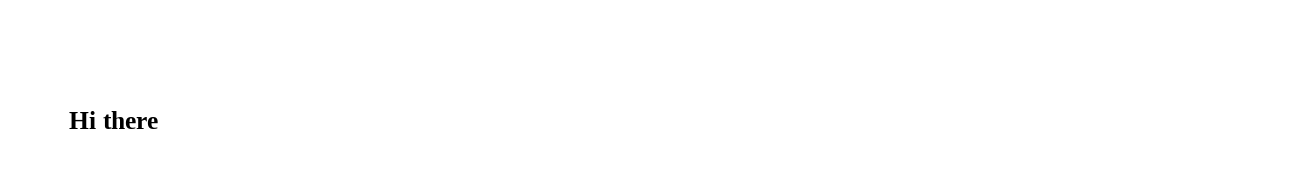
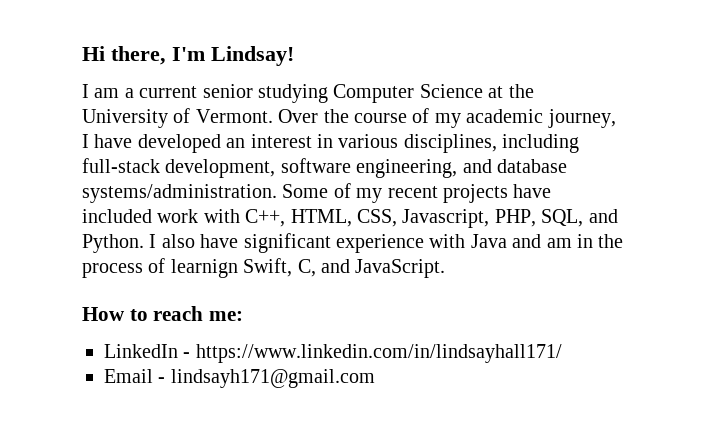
- Hi there
+ Hi there, I'm Lindsay!
+ I am a current senior studying Computer Science at the University of Vermont. Over the course of my academic journey, I have developed an interest in various disciplines, including full-stack development, software engineering, and database systems/administration. Some of my recent projects have included work with C++, HTML, CSS, Javascript, PHP, SQL, and Python. I also have significant experience with Java and am in the process of learnign Swift, C, and JavaScript.
+ How to reach me:
+ LinkedIn - https://www.linkedin.com/in/lindsayhall171/
+ Email - lindsayh171@gmail.com

